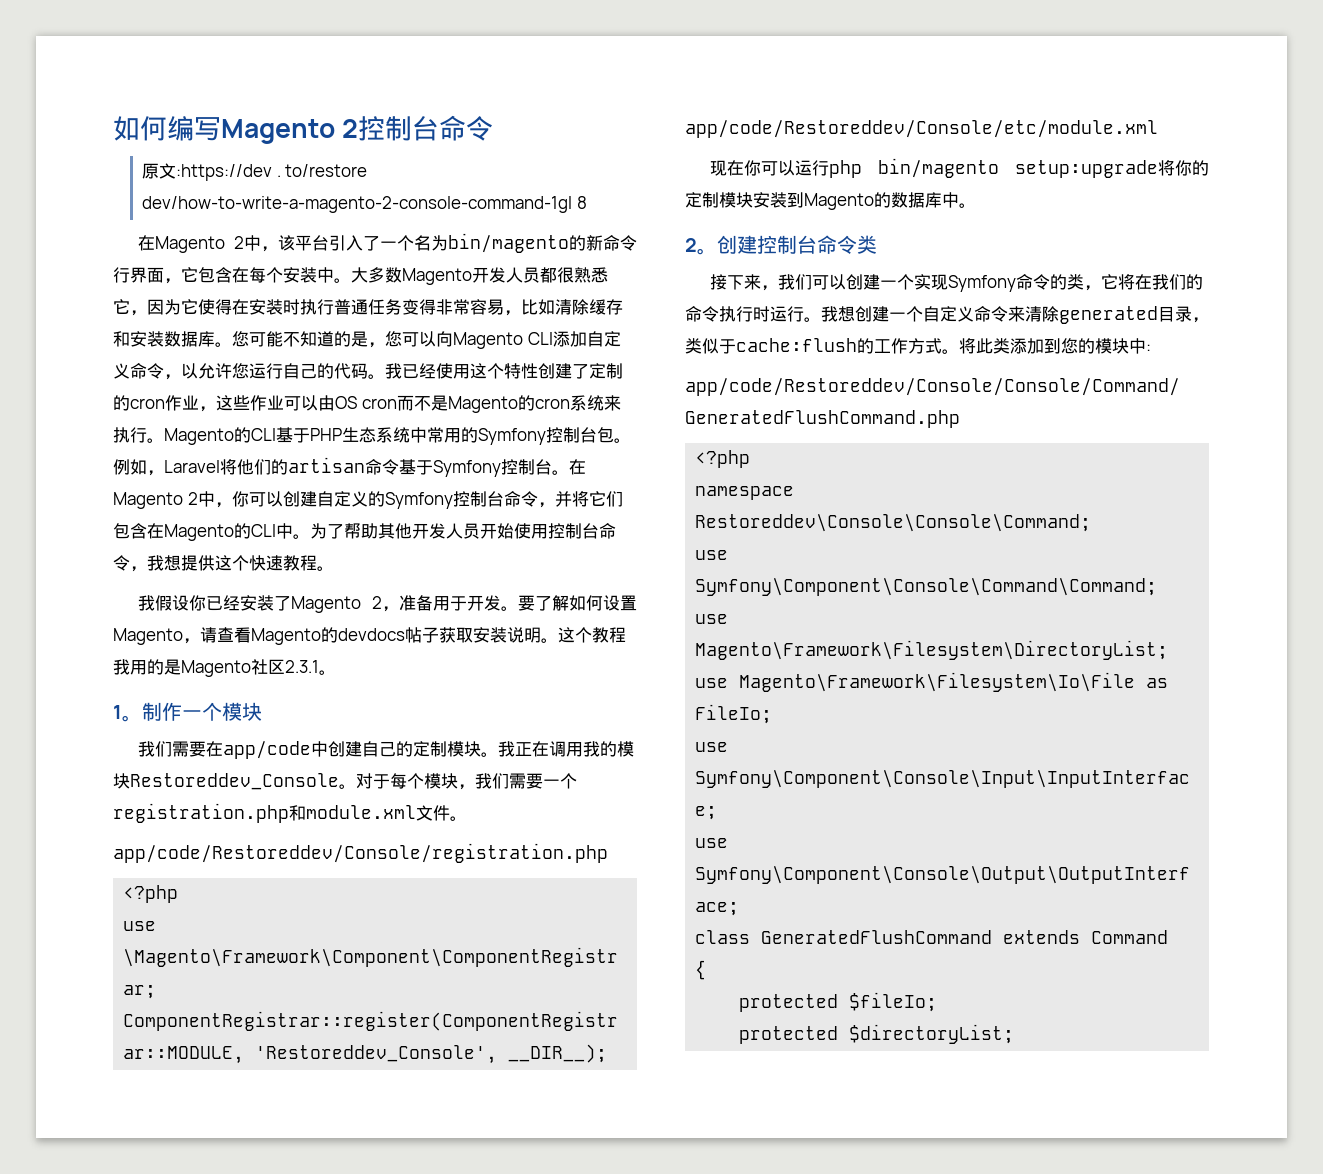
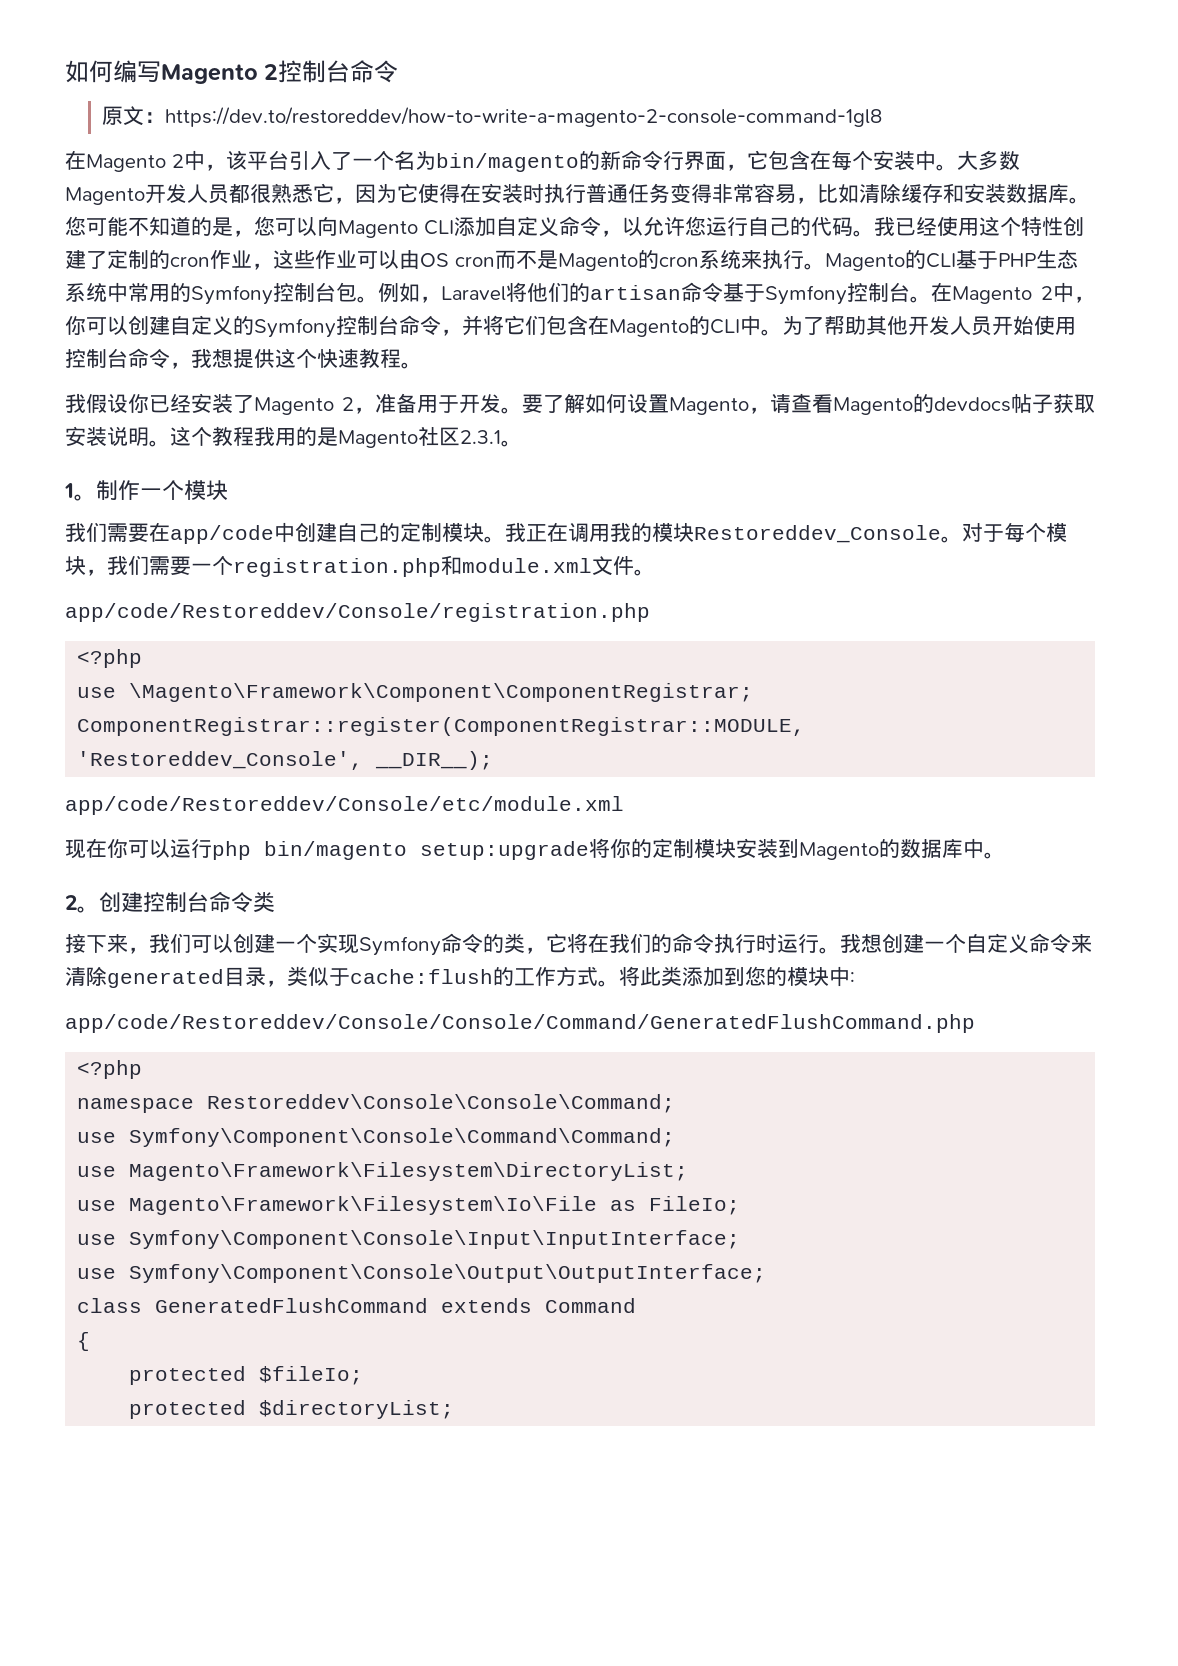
- 原文:https://dev . to/restore dev/how-to-write-a-magento-2-console-command-1gl 8
+ 原文：https://dev.to/restoreddev/how-to-write-a-magento-2-console-command-1gl8

